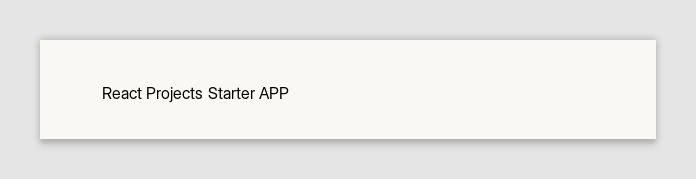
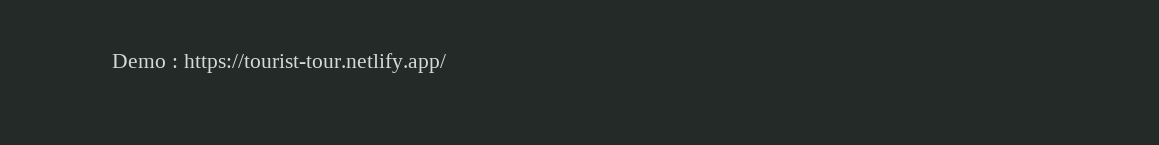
- React Projects Starter APP
+ Demo : https://tourist-tour.netlify.app/

